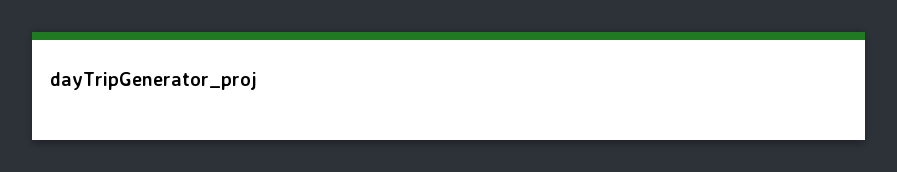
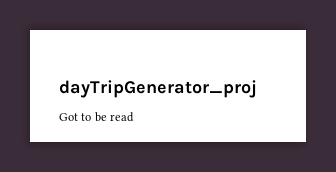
+ Got to be read

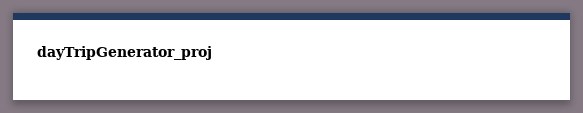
- Got to be read

